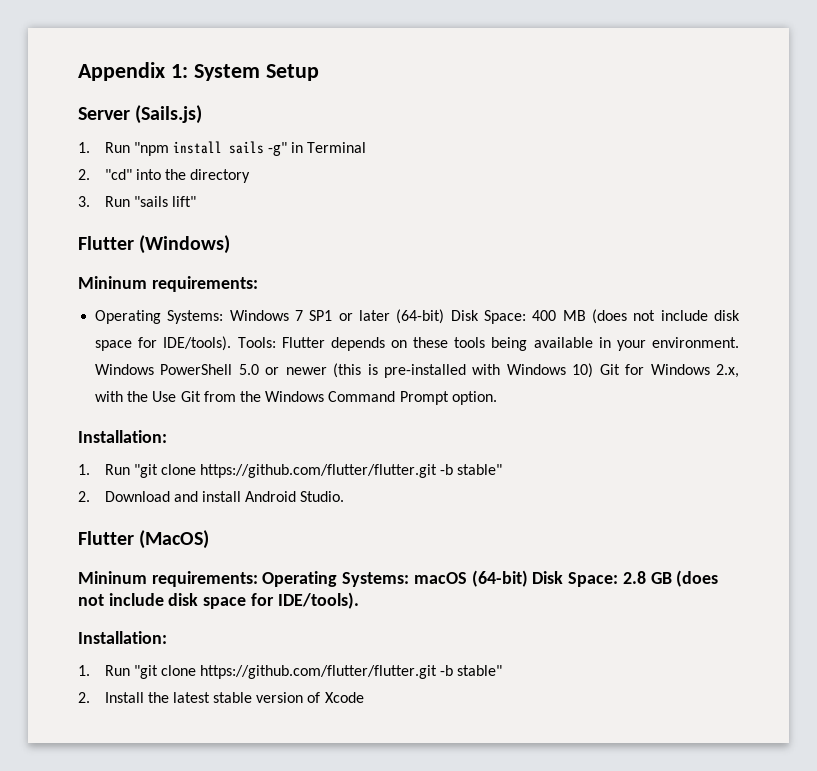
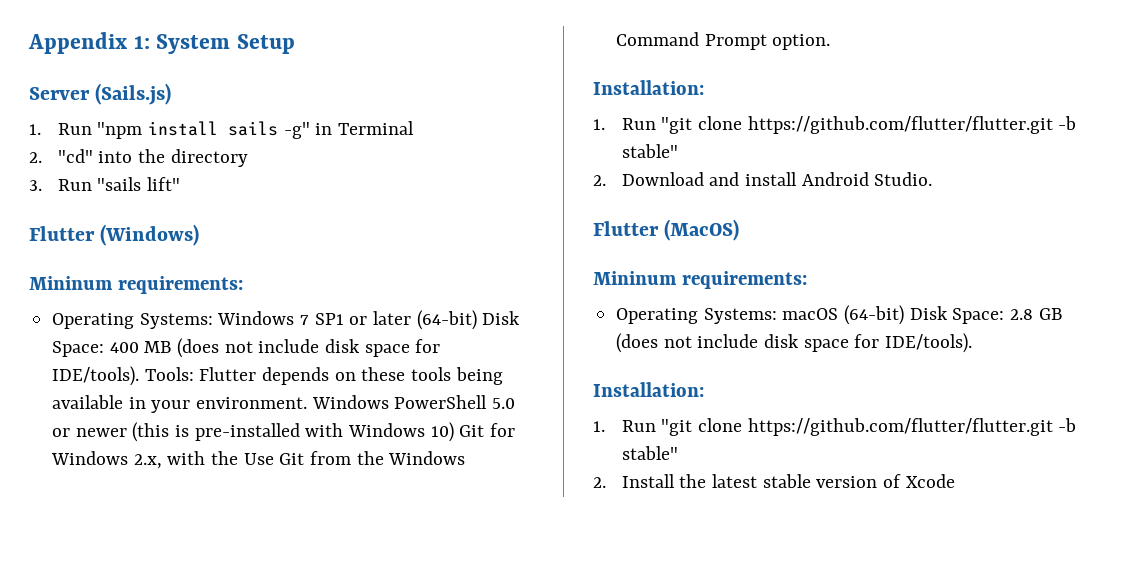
  Flutter (MacOS)
- Mininum requirements: Operating Systems: macOS (64-bit) Disk Space: 2.8 GB (does not include disk space for IDE/tools).
+ Mininum requirements:
+ Operating Systems: macOS (64-bit) Disk Space: 2.8 GB (does not include disk space for IDE/tools).

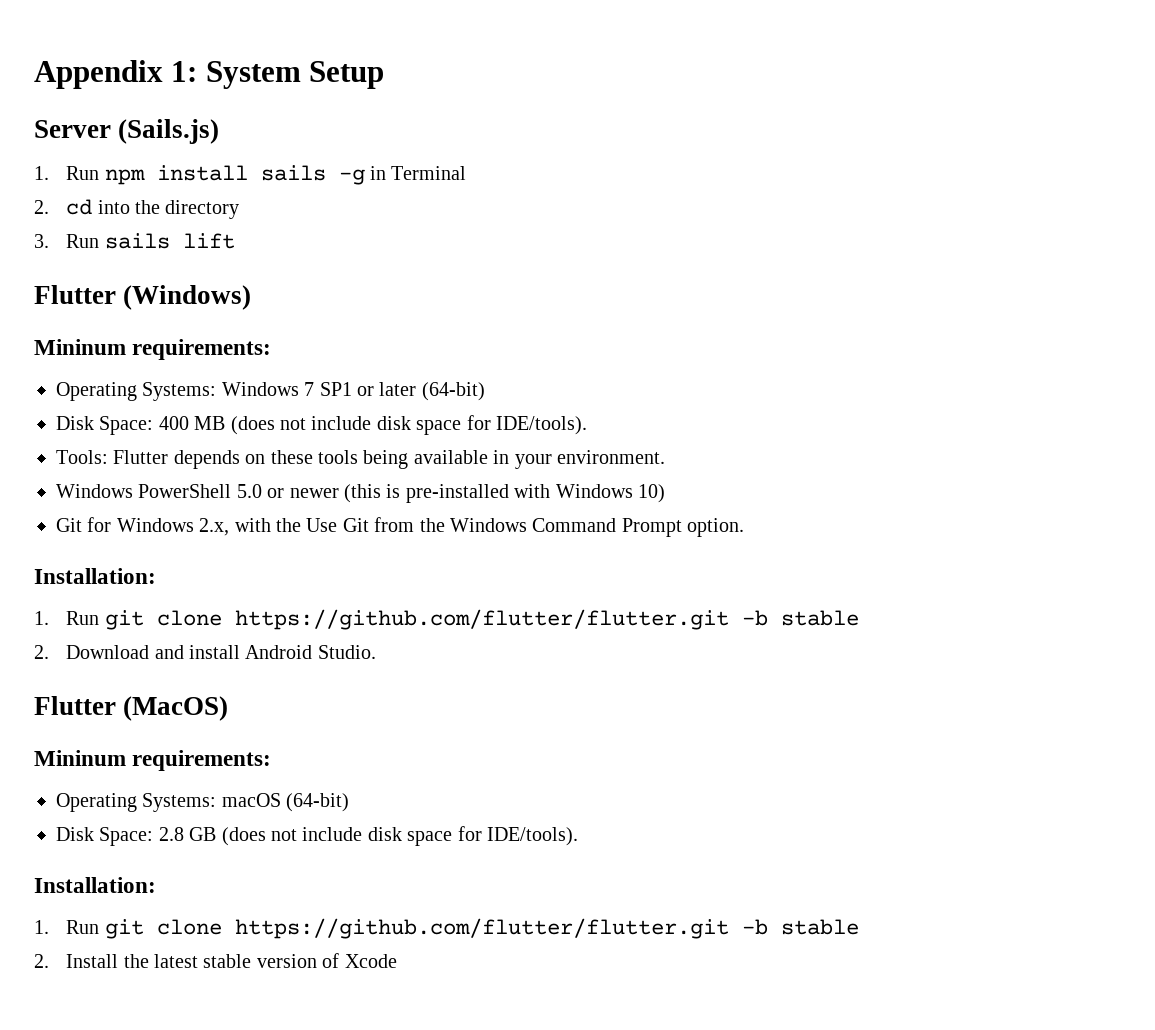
- 1. Run "npm install sails -g" in Terminal
+ 1. Run npm install sails -g in Terminal
- 2. "cd" into the directory
+ 2. cd into the directory
- 3. Run "sails lift"
+ 3. Run sails lift
- Operating Systems: Windows 7 SP1 or later (64-bit) Disk Space: 400 MB (does not include disk space for IDE/tools). Tools: Flutter depends on these tools being available in your environment. Windows PowerShell 5.0 or newer (this is pre-installed with Windows 10) Git for Windows 2.x, with the Use Git from the Windows Command Prompt option.
+ Operating Systems: Windows 7 SP1 or later (64-bit)
+ Disk Space: 400 MB (does not include disk space for IDE/tools).
+ Tools: Flutter depends on these tools being available in your environment.
+ Windows PowerShell 5.0 or newer (this is pre-installed with Windows 10)
+ Git for Windows 2.x, with the Use Git from the Windows Command Prompt option.
  Installation:
- 1. Run "git clone https://github.com/flutter/flutter.git -b stable"
+ 1. Run git clone https://github.com/flutter/flutter.git -b stable
- Operating Systems: macOS (64-bit) Disk Space: 2.8 GB (does not include disk space for IDE/tools).
+ Operating Systems: macOS (64-bit)
+ Disk Space: 2.8 GB (does not include disk space for IDE/tools).
  Installation:
- 1. Run "git clone https://github.com/flutter/flutter.git -b stable"
+ 1. Run git clone https://github.com/flutter/flutter.git -b stable

